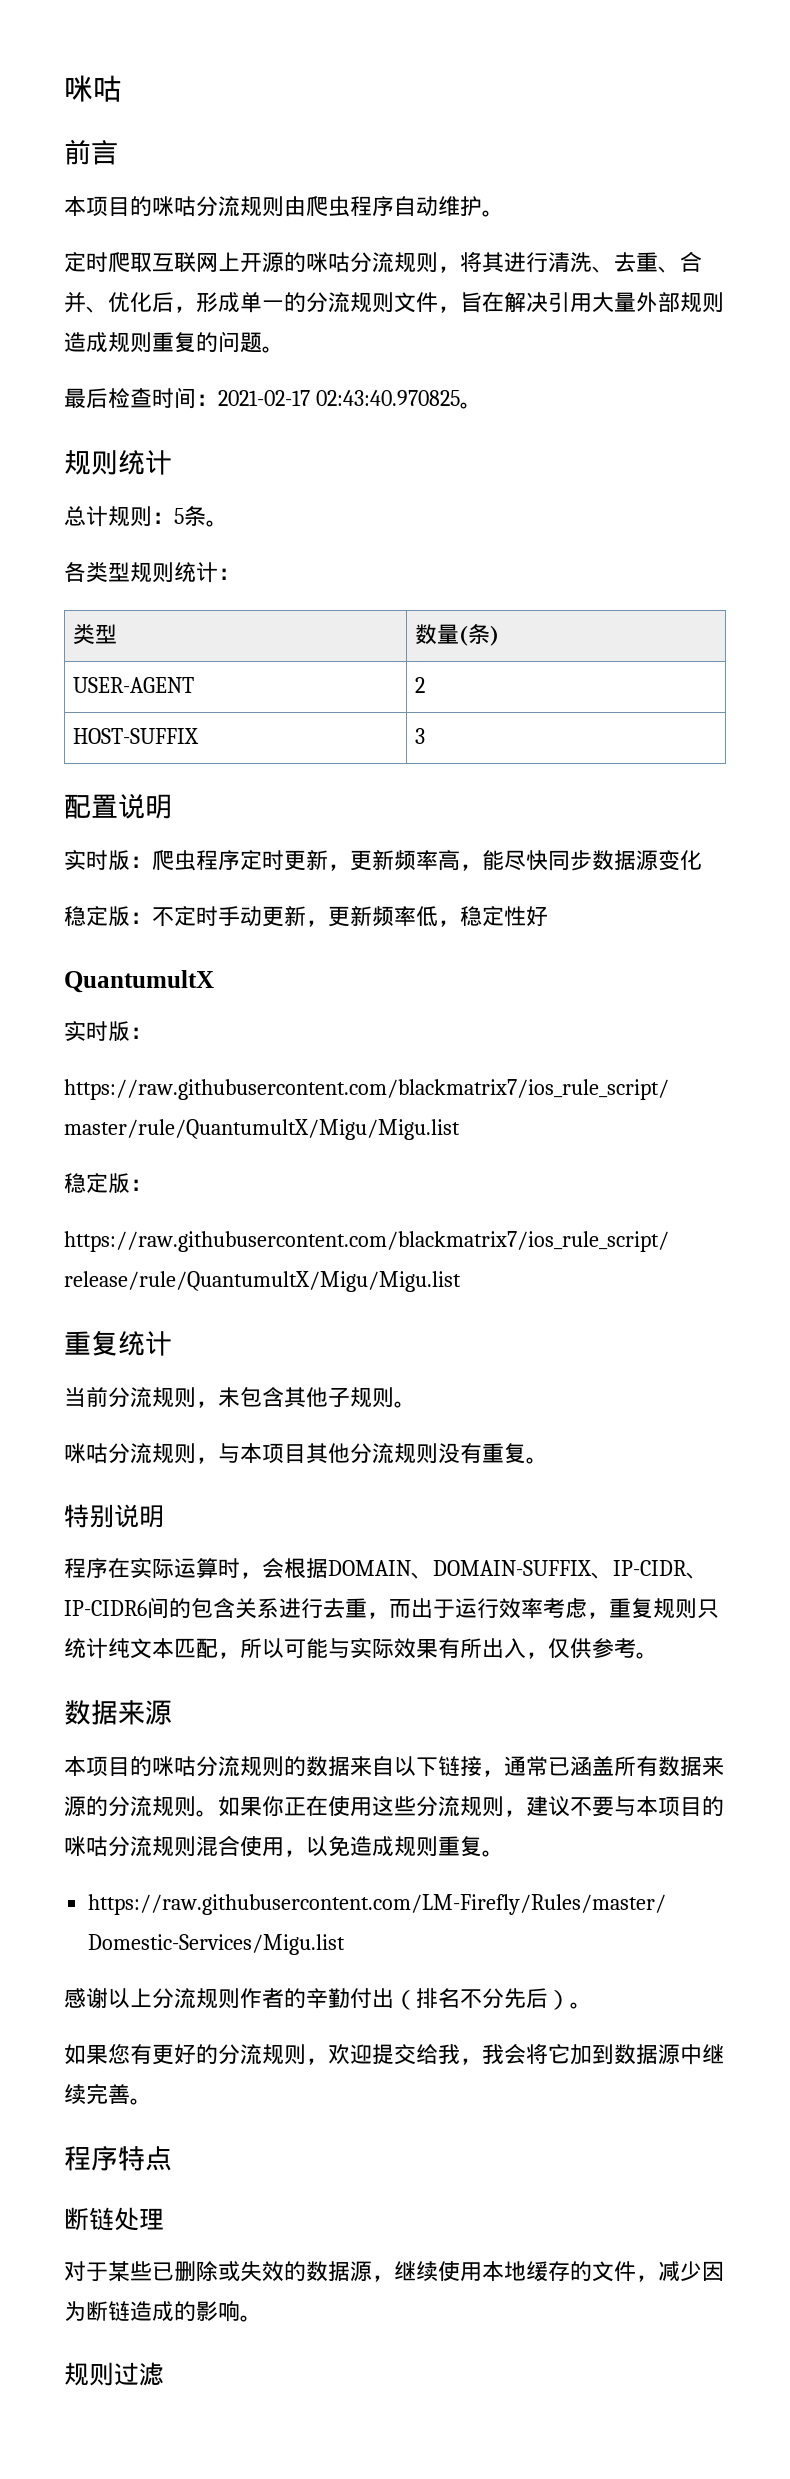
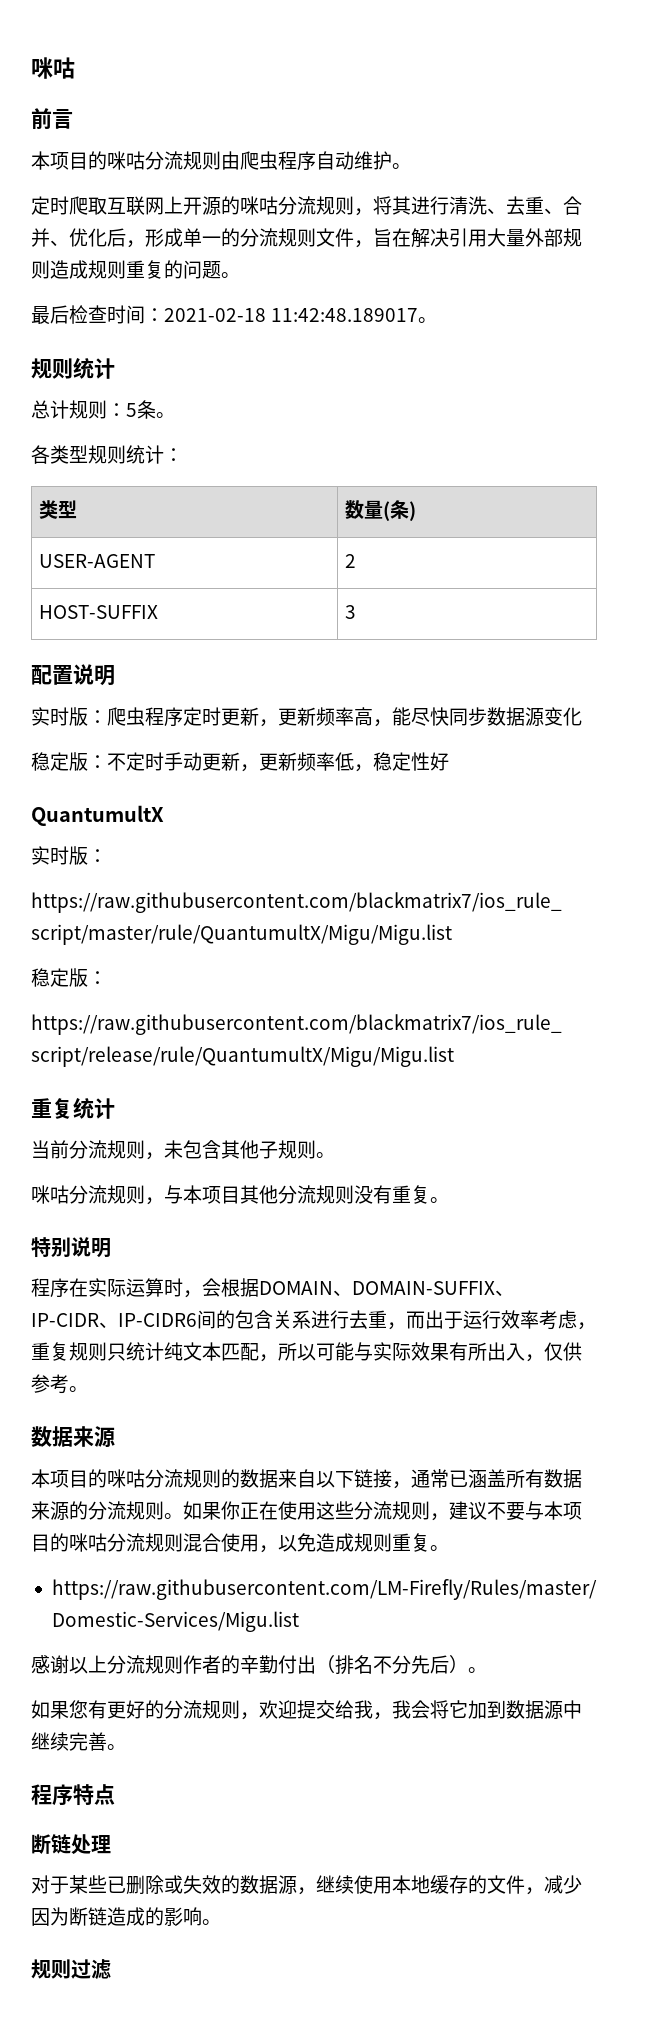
- 最后检查时间：2021-02-17 02:43:40.970825。
+ 最后检查时间：2021-02-18 11:42:48.189017。

